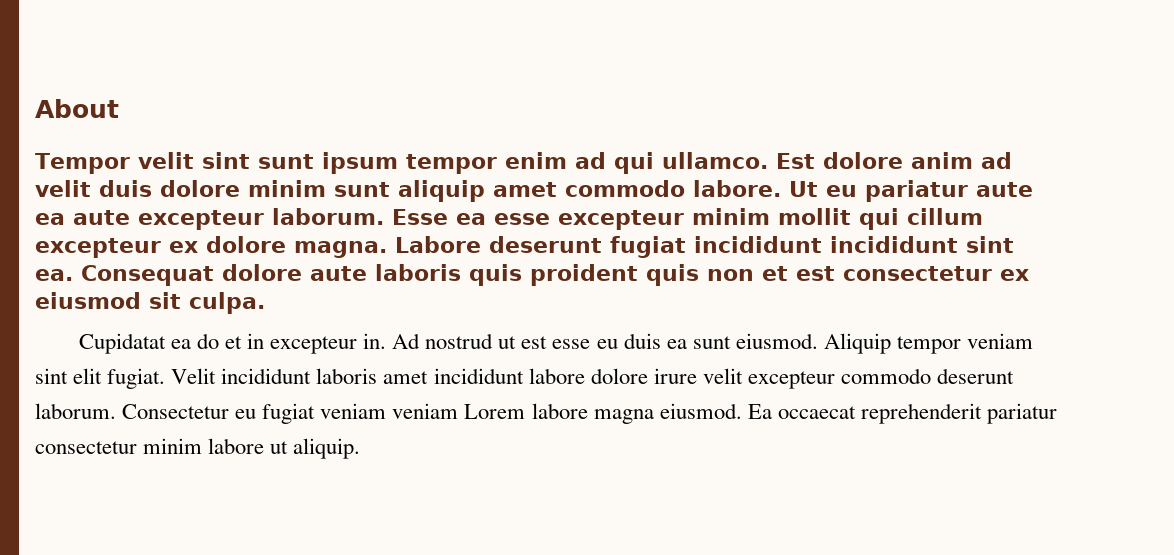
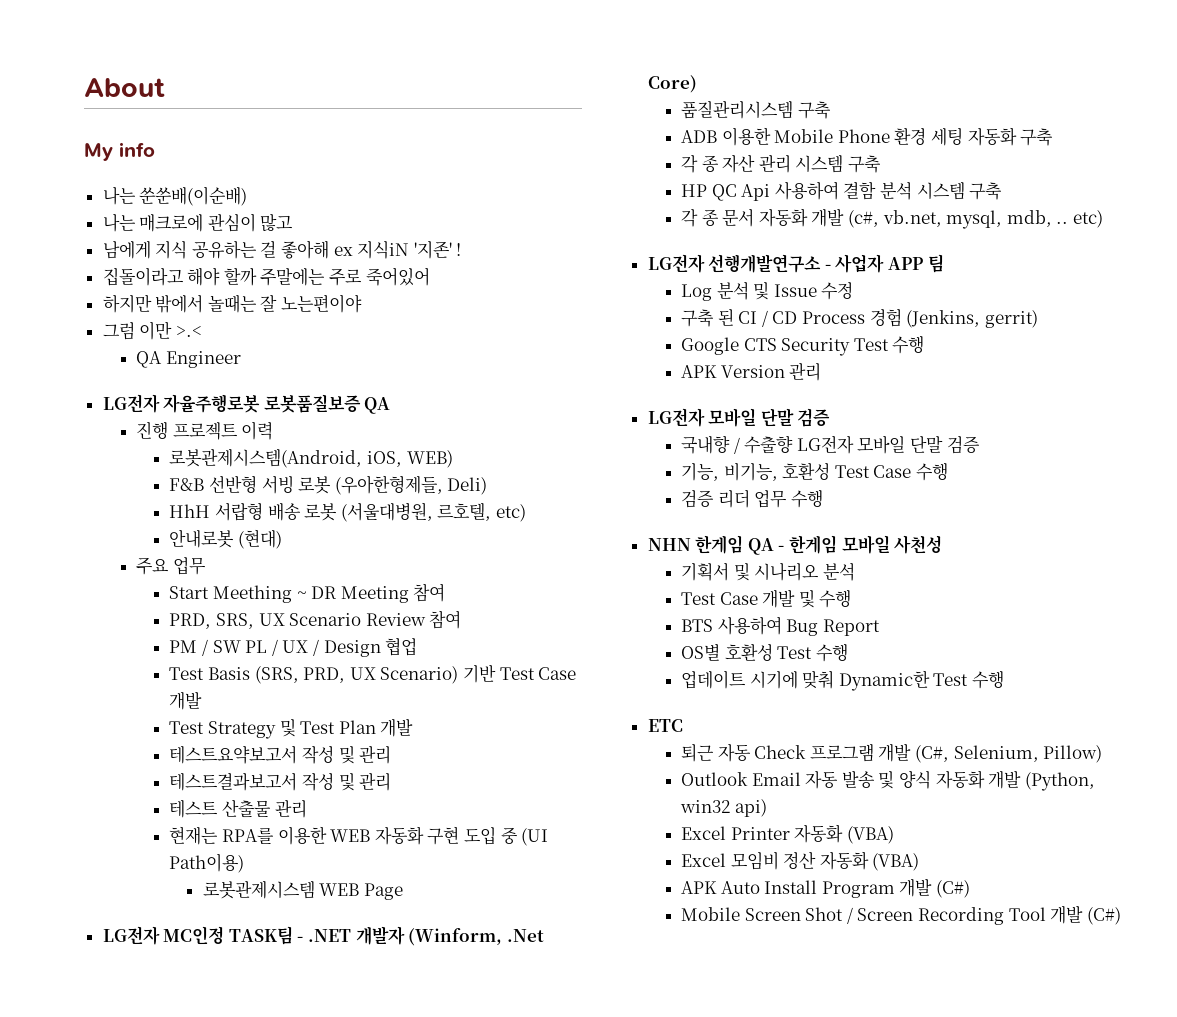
- Tempor velit sint sunt ipsum tempor enim ad qui ullamco. Est dolore anim ad velit duis dolore minim sunt aliquip amet commodo labore. Ut eu pariatur aute ea aute excepteur laborum. Esse ea esse excepteur minim mollit qui cillum excepteur ex dolore magna. Labore deserunt fugiat incididunt incididunt sint ea. Consequat dolore aute laboris quis proident quis non et est consectetur ex eiusmod sit culpa.
- Cupidatat ea do et in excepteur in. Ad nostrud ut est esse eu duis ea sunt eiusmod. Aliquip tempor veniam sint elit fugiat. Velit incididunt laboris amet incididunt labore dolore irure velit excepteur commodo deserunt laborum. Consectetur eu fugiat veniam veniam Lorem labore magna eiusmod. Ea occaecat reprehenderit pariatur consectetur minim labore ut aliquip.
+ My info
+ 나는 쑨쑨배(이순배)
+ 나는 매크로에 관심이 많고
+ 남에게 지식 공유하는 걸 좋아해 ex 지식iN '지존' !
+ 집돌이라고 해야 할까 주말에는 주로 죽어있어
+ 하지만 밖에서 놀때는 잘 노는편이야
+ 그럼 이만 >.<
+ QA Engineer
+ LG전자 자율주행로봇 로봇품질보증 QA
+ 진행 프로젝트 이력
+ 로봇관제시스템(Android, iOS, WEB)
+ F&B 선반형 서빙 로봇 (우아한형제들, Deli)
+ HhH 서랍형 배송 로봇 (서울대병원, 르호텔, etc)
+ 안내로봇 (현대)
+ 주요 업무
+ Start Meething ~ DR Meeting 참여
+ PRD, SRS, UX Scenario Review 참여
+ PM / SW PL / UX / Design 협업
+ Test Basis (SRS, PRD, UX Scenario) 기반 Test Case 개발
+ Test Strategy 및 Test Plan 개발
+ 테스트요약보고서 작성 및 관리
+ 테스트결과보고서 작성 및 관리
+ 테스트 산출물 관리
+ 현재는 RPA를 이용한 WEB 자동화 구현 도입 중 (UI Path이용)
+ 로봇관제시스템 WEB Page
+ LG전자 MC인정 TASK팀 - .NET 개발자 (Winform, .Net Core)
+ 품질관리시스템 구축
+ ADB 이용한 Mobile Phone 환경 세팅 자동화 구축
+ 각 종 자산 관리 시스템 구축
+ HP QC Api 사용하여 결함 분석 시스템 구축
+ 각 종 문서 자동화 개발 (c#, vb.net, mysql, mdb, .. etc)
+ LG전자 선행개발연구소 - 사업자 APP 팀
+ Log 분석 및 Issue 수정
+ 구축 된 CI / CD Process 경험 (Jenkins, gerrit)
+ Google CTS Security Test 수행
+ APK Version 관리
+ LG전자 모바일 단말 검증
+ 국내향 / 수출향 LG전자 모바일 단말 검증
+ 기능, 비기능, 호환성 Test Case 수행
+ 검증 리더 업무 수행
+ NHN 한게임 QA - 한게임 모바일 사천성
+ 기획서 및 시나리오 분석
+ Test Case 개발 및 수행
+ BTS 사용하여 Bug Report
+ OS별 호환성 Test 수행
+ 업데이트 시기에 맞춰 Dynamic한 Test 수행
+ ETC
+ 퇴근 자동 Check 프로그램 개발 (C#, Selenium, Pillow)
+ Outlook Email 자동 발송 및 양식 자동화 개발 (Python, win32 api)
+ Excel Printer 자동화 (VBA)
+ Excel 모임비 정산 자동화 (VBA)
+ APK Auto Install Program 개발 (C#)
+ Mobile Screen Shot / Screen Recording Tool 개발 (C#)

